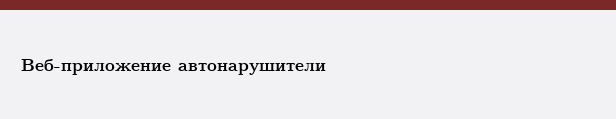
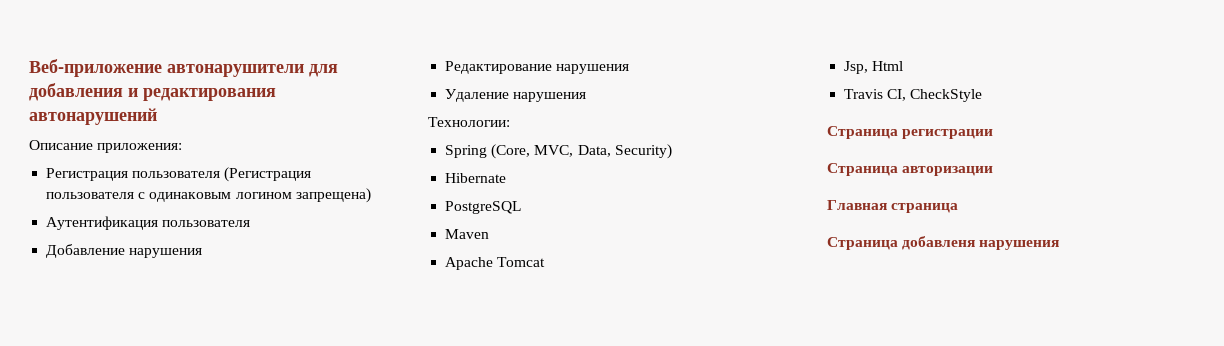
- Веб-приложение автонарушители
+ Веб-приложение автонарушители для добавления и редактирования автонарушений
+ Описание приложения:
+ Регистрация пользователя (Регистрация пользователя с одинаковым логином запрещена)
+ Аутентификация пользователя
+ Добавление нарушения
+ Редактирование нарушения
+ Удаление нарушения
+ Технологии:
+ Spring (Core, MVC, Data, Security)
+ Hibernate
+ PostgreSQL
+ Maven
+ Apache Tomcat
+ Jsp, Html
+ Travis CI, CheckStyle
+ Страница регистрации
+ Страница авторизации
+ Главная страница
+ Страница добавленя нарушения

